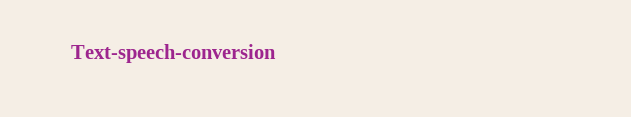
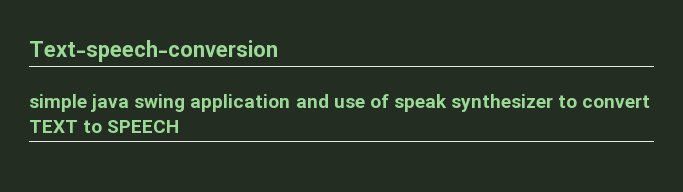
+ simple java swing application and use of speak synthesizer to convert TEXT to SPEECH

